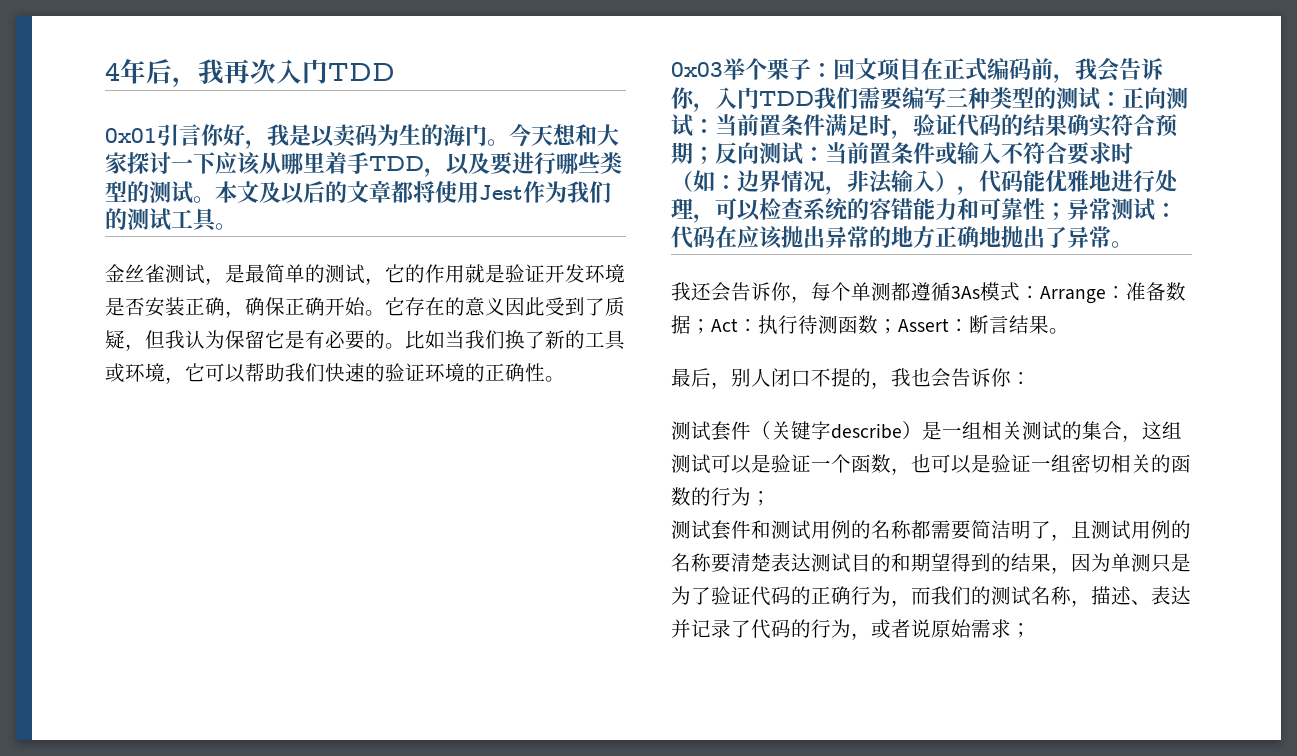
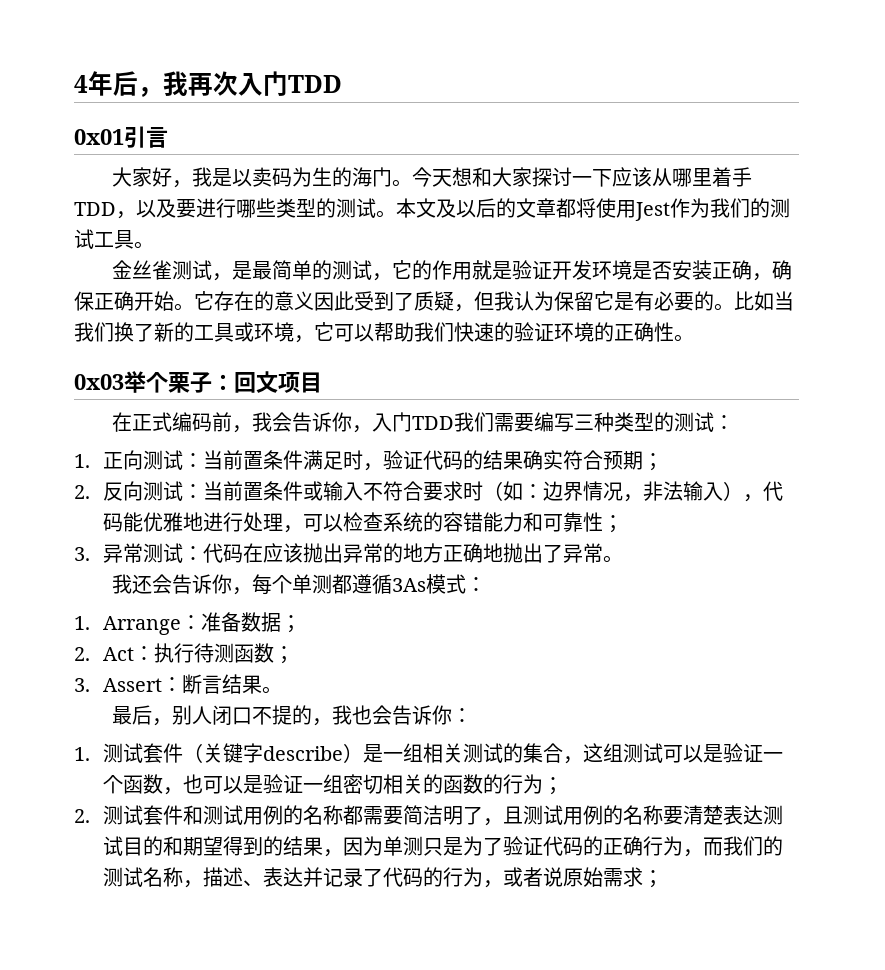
- 0x01引言你好，我是以卖码为生的海门。
+ 0x01引言
+ 大家好，我是以卖码为生的海门。
- 回文项目在正式编码前，我会告诉你，入门TDD我们需要编写三种类型的测试：正向测试：
+ 回文项目
+ 在正式编码前，我会告诉你，入门TDD我们需要编写三种类型的测试：
+ 1.正向测试：
- 当前置条件满足时，验证代码的结果确实符合预期；反向测试：
+ 当前置条件满足时，验证代码的结果确实符合预期；
+ 2.反向测试：
- 边界情况，非法输入），代码能优雅地进行处理，可以检查系统的容错能力和可靠性；异常测试：
+ 边界情况，非法输入），代码能优雅地进行处理，可以检查系统的容错能力和可靠性；
+ 3.异常测试：
- 我还会告诉你，每个单测都遵循3As模式：Arrange：准备数据；Act：执行待测函数；Assert：断言结果。
+ 我还会告诉你，每个单测都遵循3As模式：
+ 1. Arrange：准备数据；
+ 2. Act：执行待测函数；
+ 3. Assert：断言结果。
- 测试套件（关键字describe）是一组相关测试的集合，这组测试可以是验证一个函数，也可以是验证一组密切相关的函数的行为；
+ 1.测试套件（关键字describe）是一组相关测试的集合，这组测试可以是验证一个函数，也可以是验证一组密切相关的函数的行为；
- 测试套件和测试用例的名称都需要简洁明了，且测试用例的名称要清楚表达测试目的和期望得到的结果，因为单测只是为了验证代码的正确行为，而我们的测试名称，描述、表达并记录了代码的行为，或者说原始需求；
+ 2.测试套件和测试用例的名称都需要简洁明了，且测试用例的名称要清楚表达测试目的和期望得到的结果，因为单测只是为了验证代码的正确行为，而我们的测试名称，描述、表达并记录了代码的行为，或者说原始需求；

